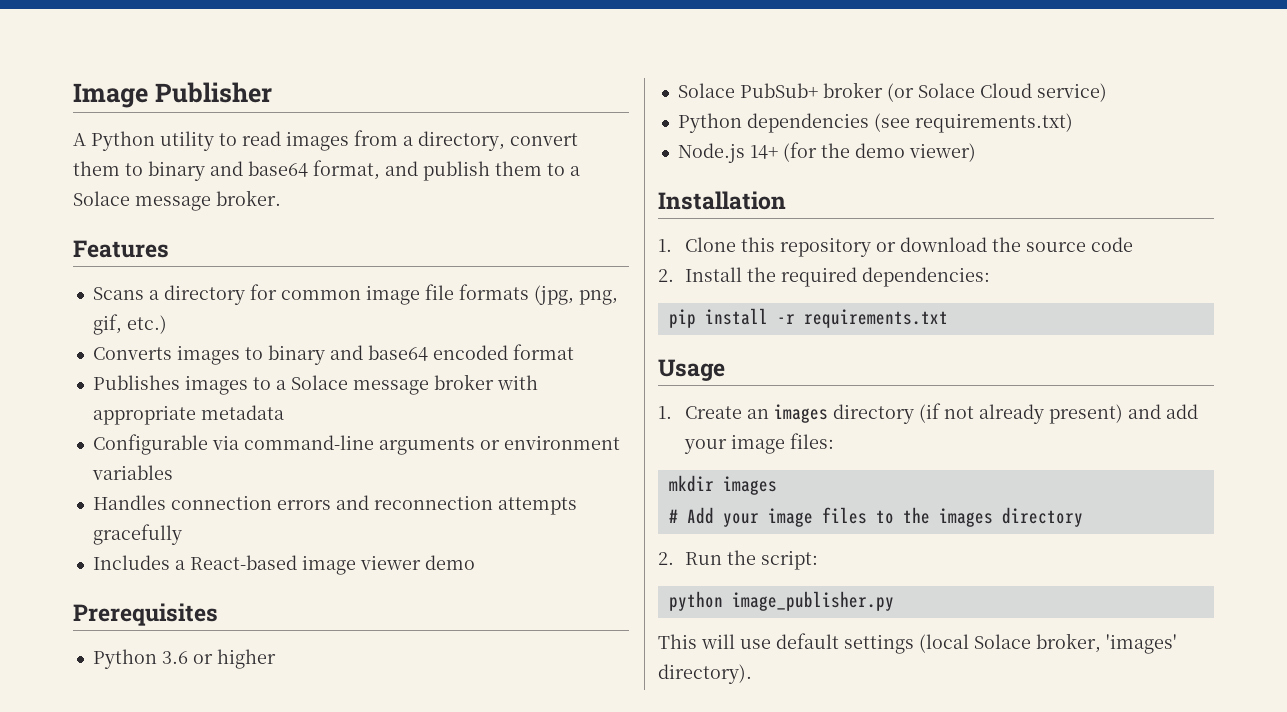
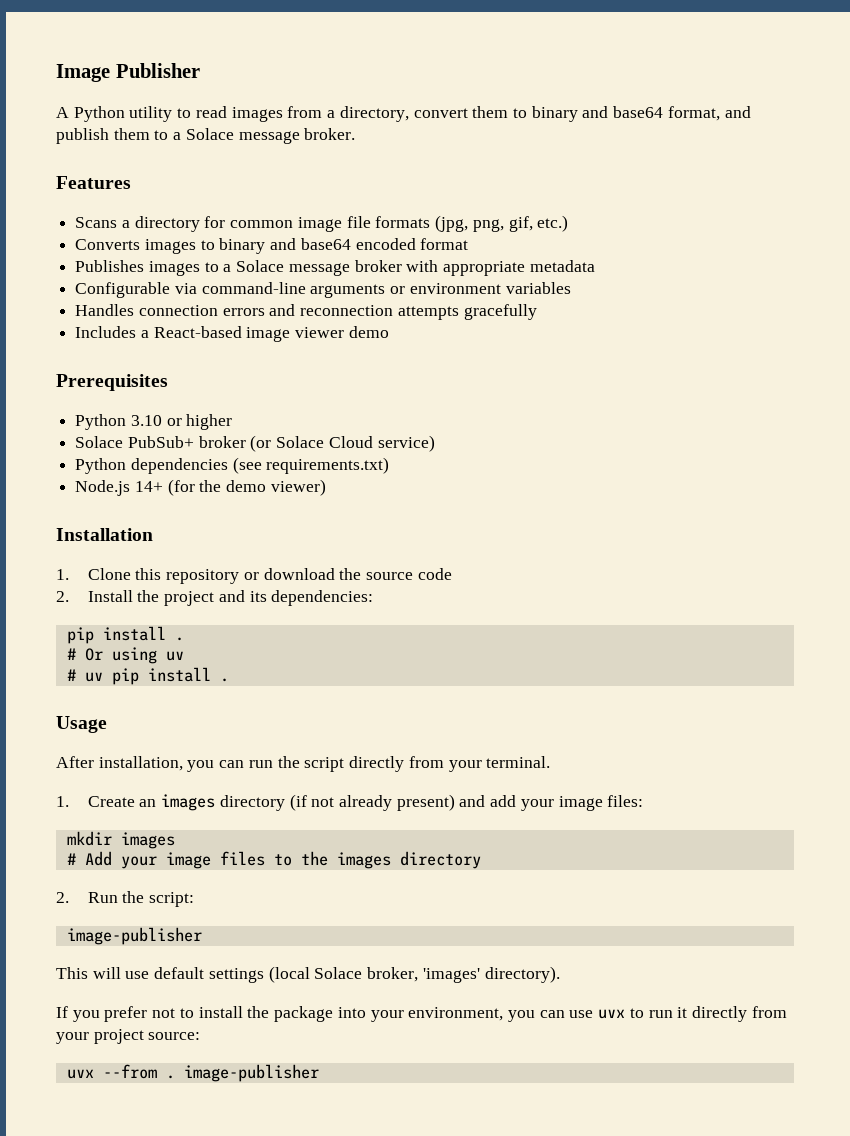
- Python 3.6 or higher
+ Python 3.10 or higher
- 2. Install the required dependencies:
- pip install -r requirements.txt
+ 2. Install the project and its dependencies:
+ pip install .
+ # Or using uv
+ # uv pip install .
  Usage
+ After installation, you can run the script directly from your terminal.
  2. Run the script:
- python image_publisher.py
+ image-publisher
+ If you prefer not to install the package into your environment, you can use uvx to run it directly from your project source:
+ uvx --from . image-publisher

